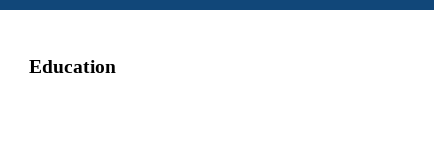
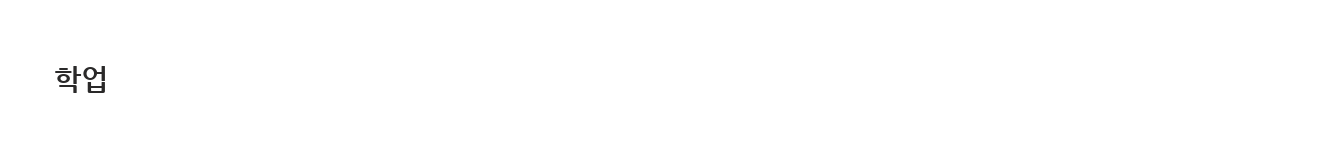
- Education
+ 학업

